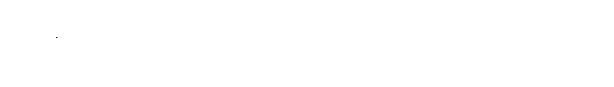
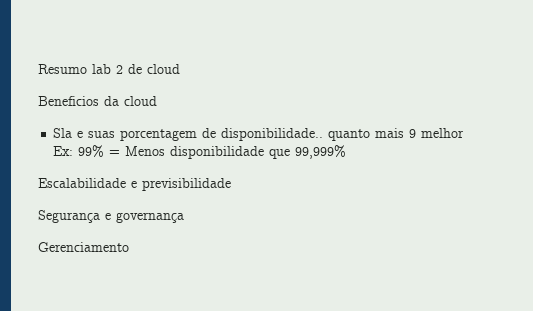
- .
+ Resumo lab 2 de cloud
+ Beneficios da cloud
+ Sla e suas porcentagem de disponibilidade.. quanto mais 9 melhor Ex: 99% = Menos disponibilidade que 99,999%
+ Escalabilidade e previsibilidade
+ Segurança e governança
+ Gerenciamento

